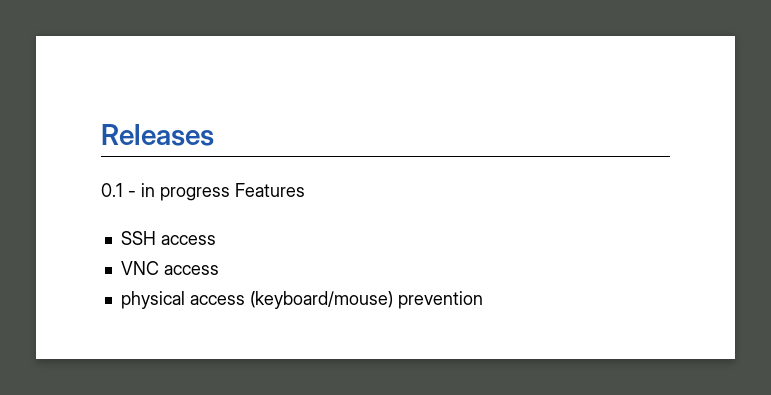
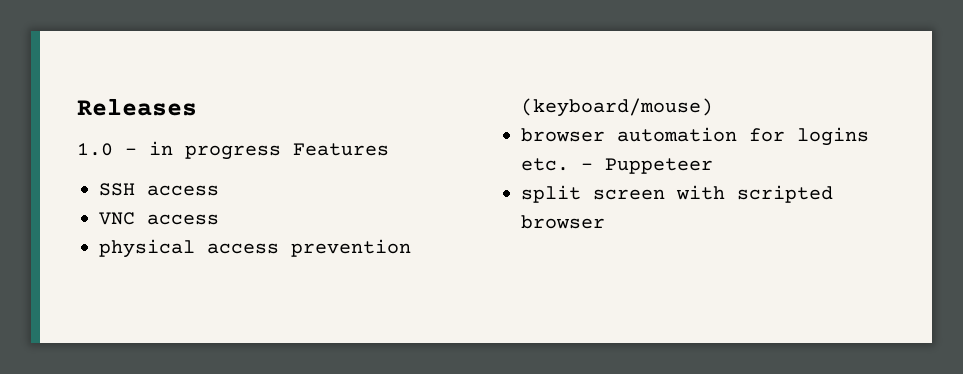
- 0.1 - in progress Features
+ 1.0 - in progress Features
- physical access (keyboard/mouse) prevention
+ physical access prevention (keyboard/mouse)
+ browser automation for logins etc. - Puppeteer
+ split screen with scripted browser

